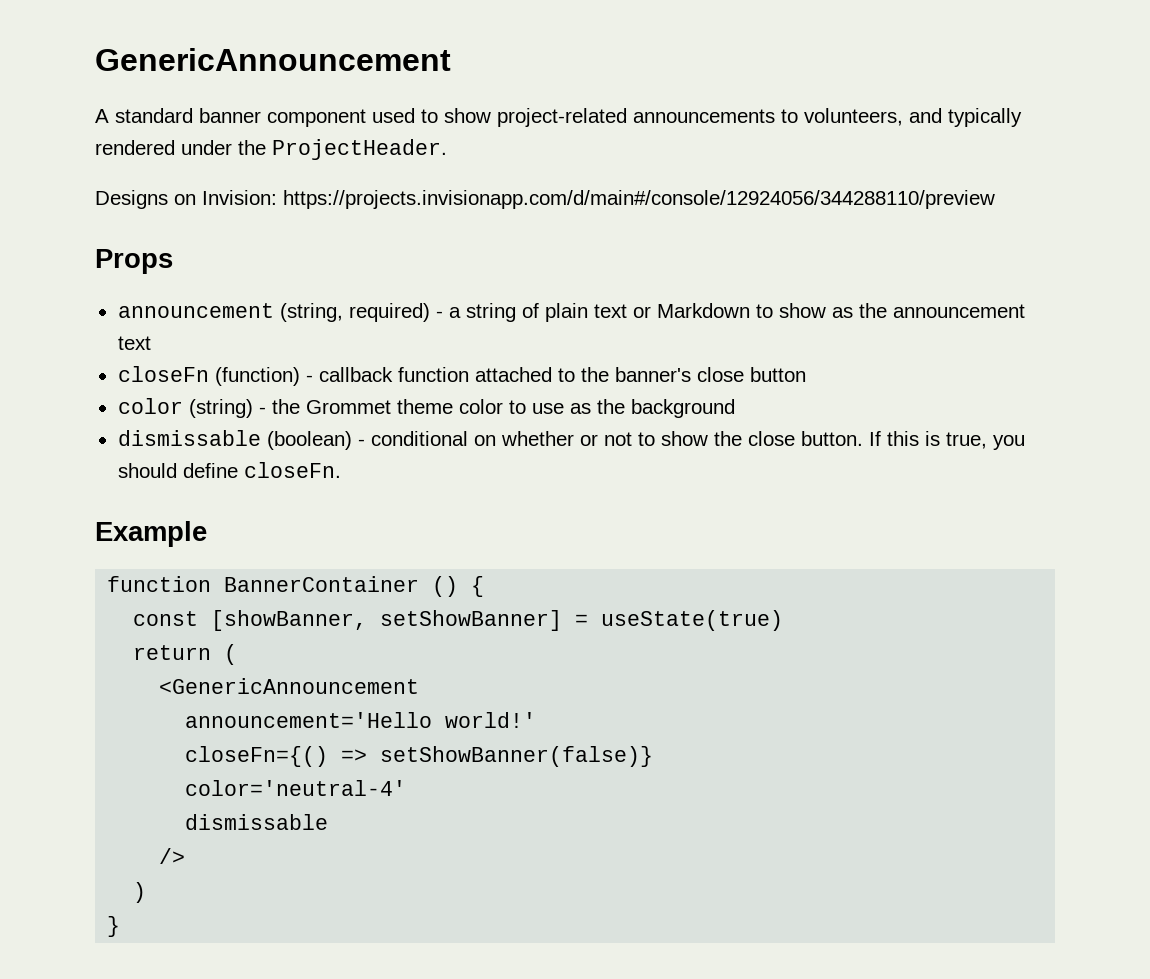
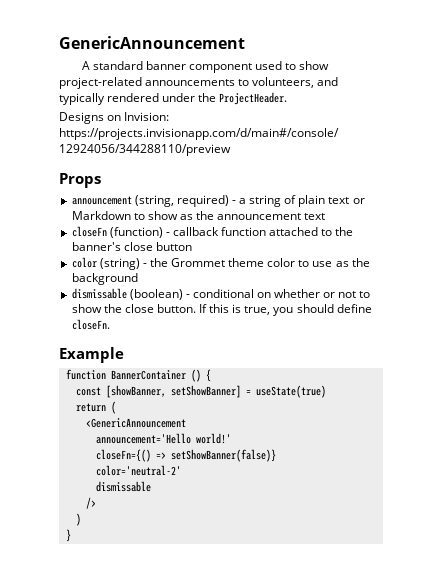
- color='neutral-4'
+ color='neutral-2'

